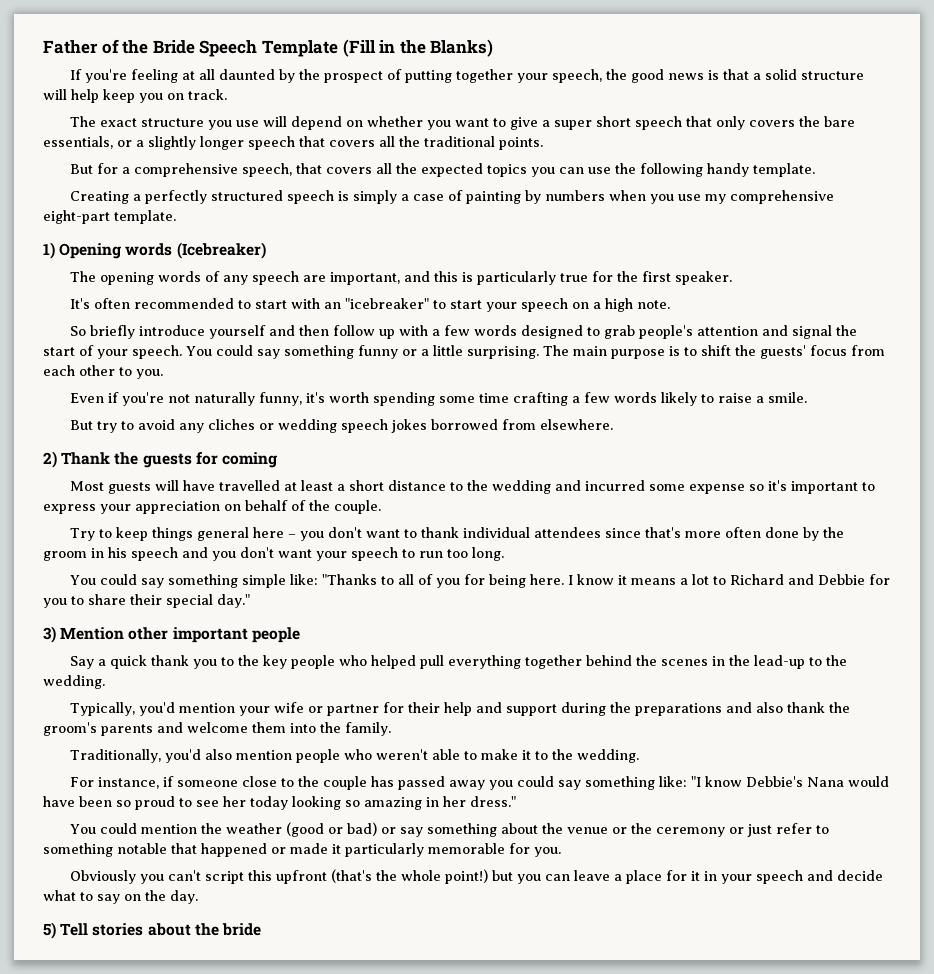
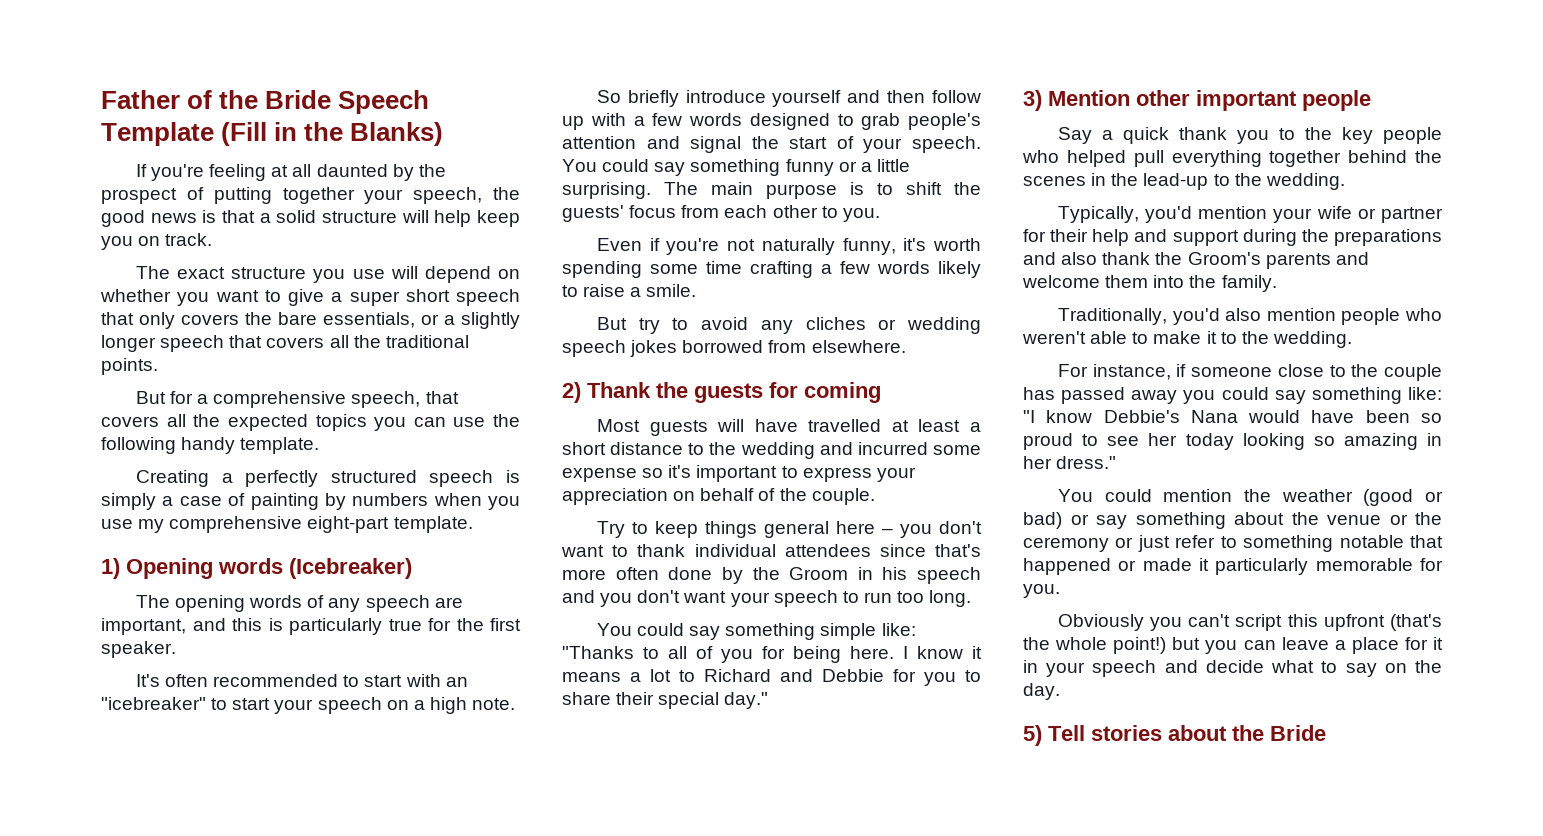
- Try to keep things general here – you don't want to thank individual attendees since that's more often done by the groom in his speech and you don't want your speech to run too long.
+ Try to keep things general here – you don't want to thank individual attendees since that's more often done by the Groom in his speech and you don't want your speech to run too long.
- Typically, you'd mention your wife or partner for their help and support during the preparations and also thank the groom's parents and welcome them into the family.
+ Typically, you'd mention your wife or partner for their help and support during the preparations and also thank the Groom's parents and welcome them into the family.
- 5) Tell stories about the bride
+ 5) Tell stories about the Bride

